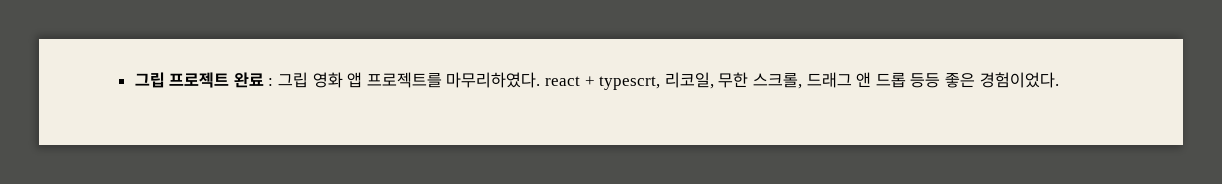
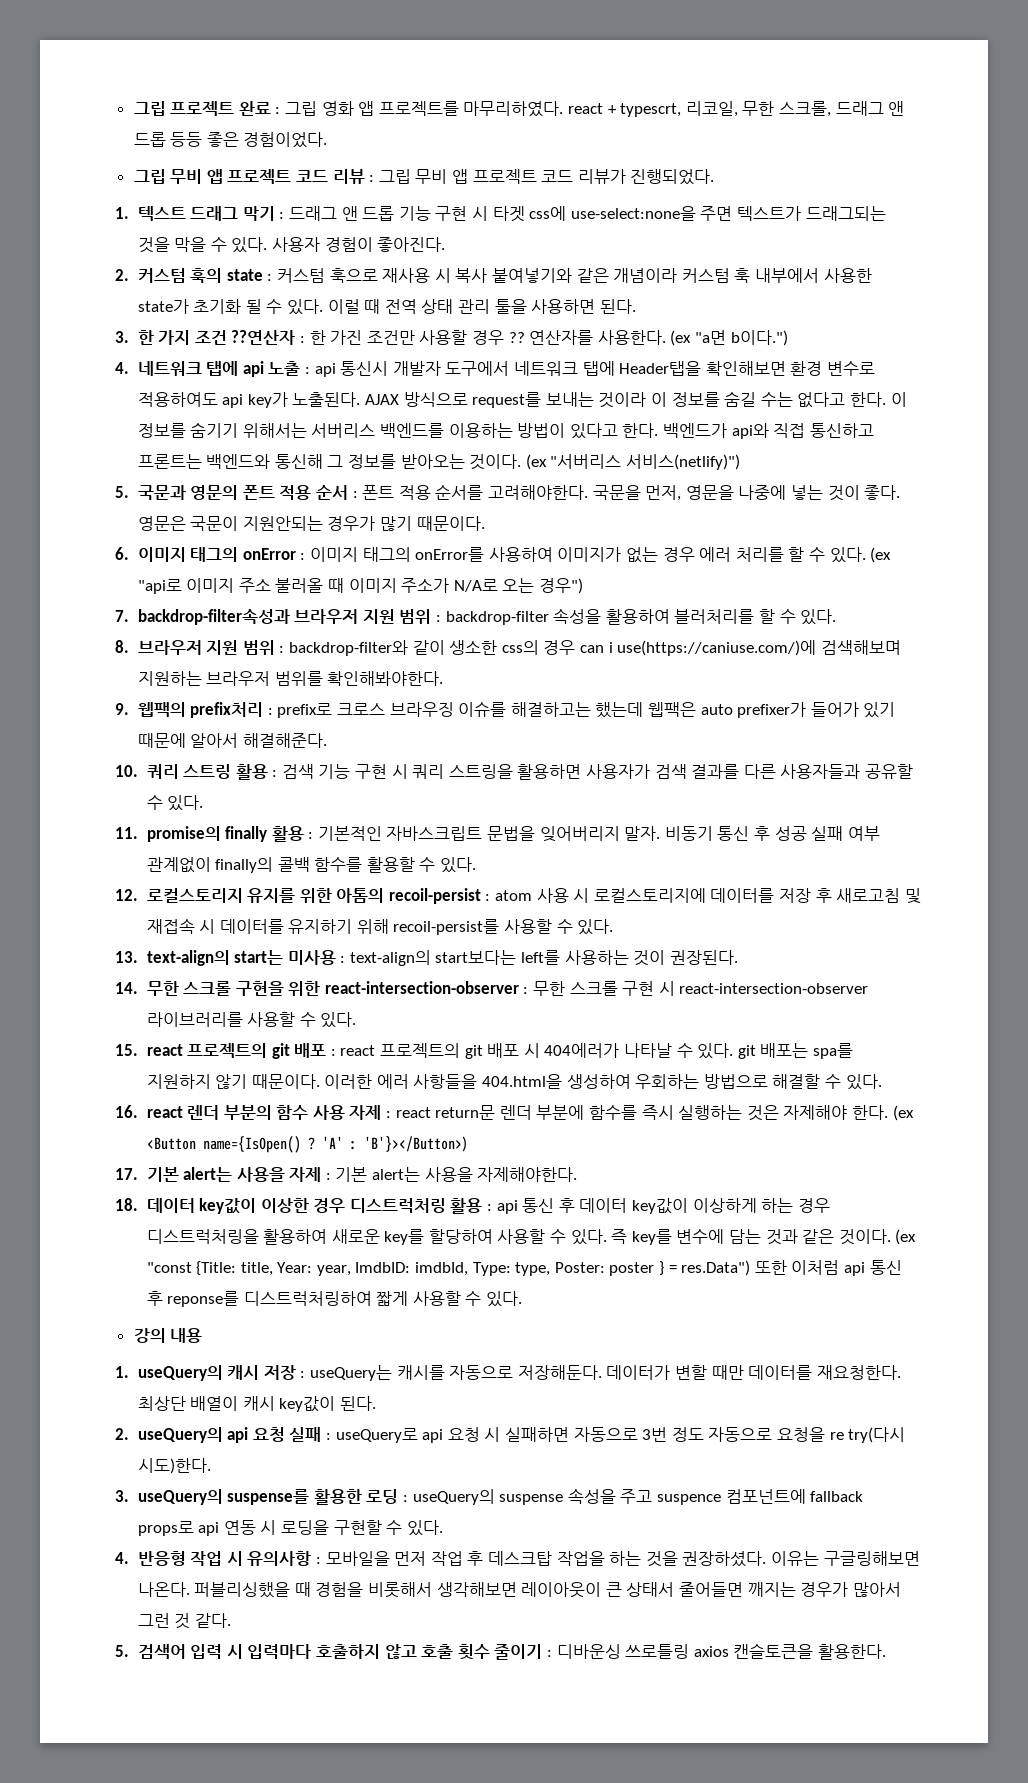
+ 그립 무비 앱 프로젝트 코드 리뷰 : 그립 무비 앱 프로젝트 코드 리뷰가 진행되었다.
+ 1. 텍스트 드래그 막기 : 드래그 앤 드롭 기능 구현 시 타겟 css에 use-select:none을 주면 텍스트가 드래그되는 것을 막을 수 있다. 사용자 경험이 좋아진다.
+ 2. 커스텀 훅의 state : 커스텀 훅으로 재사용 시 복사 붙여넣기와 같은 개념이라 커스텀 훅 내부에서 사용한 state가 초기화 될 수 있다. 이럴 때 전역 상태 관리 툴을 사용하면 된다.
+ 3. 한 가지 조건 ??연산자 : 한 가진 조건만 사용할 경우 ?? 연산자를 사용한다. (ex "a면 b이다.")
+ 4. 네트워크 탭에 api 노출 : api 통신시 개발자 도구에서 네트워크 탭에 Header탭을 확인해보면 환경 변수로 적용하여도 api key가 노출된다. AJAX 방식으로 request를 보내는 것이라 이 정보를 숨길 수는 없다고 한다. 이 정보를 숨기기 위해서는 서버리스 백엔드를 이용하는 방법이 있다고 한다. 백엔드가 api와 직접 통신하고 프론트는 백엔드와 통신해 그 정보를 받아오는 것이다. (ex "서버리스 서비스(netlify)")
+ 5. 국문과 영문의 폰트 적용 순서 : 폰트 적용 순서를 고려해야한다. 국문을 먼저, 영문을 나중에 넣는 것이 좋다. 영문은 국문이 지원안되는 경우가 많기 때문이다.
+ 6. 이미지 태그의 onError : 이미지 태그의 onError를 사용하여 이미지가 없는 경우 에러 처리를 할 수 있다. (ex "api로 이미지 주소 불러올 때 이미지 주소가 N/A로 오는 경우")
+ 7. backdrop-filter속성과 브라우저 지원 범위 : backdrop-filter 속성을 활용하여 블러처리를 할 수 있다.
+ 8. 브라우저 지원 범위 : backdrop-filter와 같이 생소한 css의 경우 can i use(https://caniuse.com/)에 검색해보며 지원하는 브라우저 범위를 확인해봐야한다.
+ 9. 웹팩의 prefix처리 : prefix로 크로스 브라우징 이슈를 해결하고는 했는데 웹팩은 auto prefixer가 들어가 있기 때문에 알아서 해결해준다.
+ 10. 쿼리 스트링 활용 : 검색 기능 구현 시 쿼리 스트링을 활용하면 사용자가 검색 결과를 다른 사용자들과 공유할 수 있다.
+ 11. promise의 finally 활용 : 기본적인 자바스크립트 문법을 잊어버리지 말자. 비동기 통신 후 성공 실패 여부 관계없이 finally의 콜백 함수를 활용할 수 있다.
+ 12. 로컬스토리지 유지를 위한 아톰의 recoil-persist : atom 사용 시 로컬스토리지에 데이터를 저장 후 새로고침 및 재접속 시 데이터를 유지하기 위해 recoil-persist를 사용할 수 있다.
+ 13. text-align의 start는 미사용 : text-align의 start보다는 left를 사용하는 것이 권장된다.
+ 14. 무한 스크롤 구현을 위한 react-intersection-observer : 무한 스크롤 구현 시 react-intersection-observer 라이브러리를 사용할 수 있다.
+ 15. react 프로젝트의 git 배포 : react 프로젝트의 git 배포 시 404에러가 나타날 수 있다. git 배포는 spa를 지원하지 않기 때문이다. 이러한 에러 사항들을 404.html을 생성하여 우회하는 방법으로 해결할 수 있다.
+ 16. react 렌더 부분의 함수 사용 자제 : react return문 렌더 부분에 함수를 즉시 실행하는 것은 자제해야 한다. (ex <Button name={IsOpen() ? 'A' : 'B'}></Button>)
+ 17. 기본 alert는 사용을 자제 : 기본 alert는 사용을 자제해야한다.
+ 18. 데이터 key값이 이상한 경우 디스트럭처링 활용 : api 통신 후 데이터 key값이 이상하게 하는 경우 디스트럭처링을 활용하여 새로운 key를 할당하여 사용할 수 있다. 즉 key를 변수에 담는 것과 같은 것이다. (ex "const {Title: title, Year: year, ImdbID: imdbId, Type: type, Poster: poster } = res.Data") 또한 이처럼 api 통신 후 reponse를 디스트럭처링하여 짧게 사용할 수 있다.
+ 강의 내용
+ 1. useQuery의 캐시 저장 : useQuery는 캐시를 자동으로 저장해둔다. 데이터가 변할 때만 데이터를 재요청한다. 최상단 배열이 캐시 key값이 된다.
+ 2. useQuery의 api 요청 실패 : useQuery로 api 요청 시 실패하면 자동으로 3번 정도 자동으로 요청을 re try(다시 시도)한다.
+ 3. useQuery의 suspense를 활용한 로딩 : useQuery의 suspense 속성을 주고 suspence 컴포넌트에 fallback props로 api 연동 시 로딩을 구현할 수 있다.
+ 4. 반응형 작업 시 유의사항 : 모바일을 먼저 작업 후 데스크탑 작업을 하는 것을 권장하셨다. 이유는 구글링해보면 나온다. 퍼블리싱했을 때 경험을 비롯해서 생각해보면 레이아웃이 큰 상태서 줄어들면 깨지는 경우가 많아서 그런 것 같다.
+ 5. 검색어 입력 시 입력마다 호출하지 않고 호출 횟수 줄이기 : 디바운싱 쓰로틀링 axios 캔슬토큰을 활용한다.

